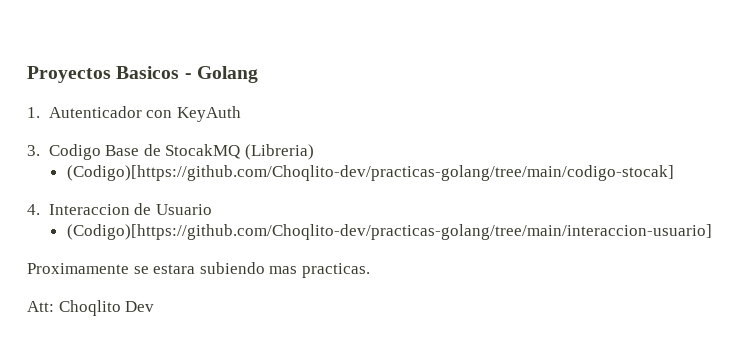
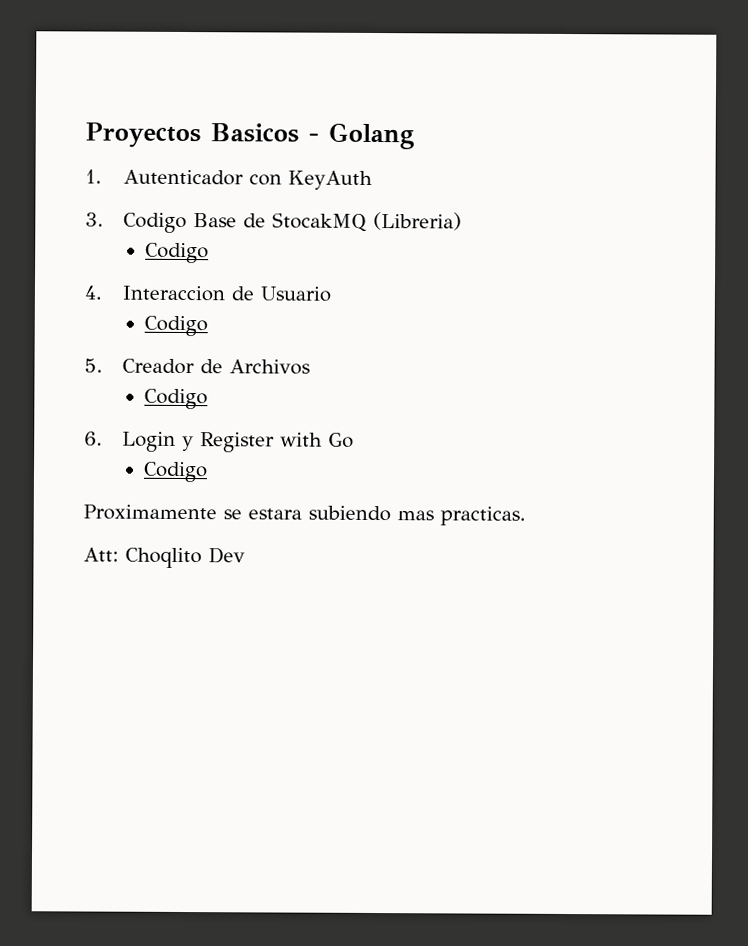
  3. Codigo Base de StocakMQ (Libreria)
- (Codigo)[https://github.com/Choqlito-dev/practicas-golang/tree/main/codigo-stocak]
+ Codigo
  4. Interaccion de Usuario
- (Codigo)[https://github.com/Choqlito-dev/practicas-golang/tree/main/interaccion-usuario]
+ Codigo
+ 5. Creador de Archivos
+ Codigo
+ 6. Login y Register with Go
+ Codigo

